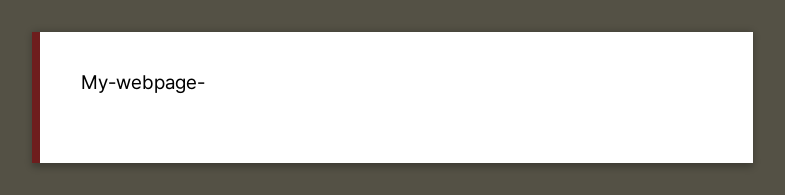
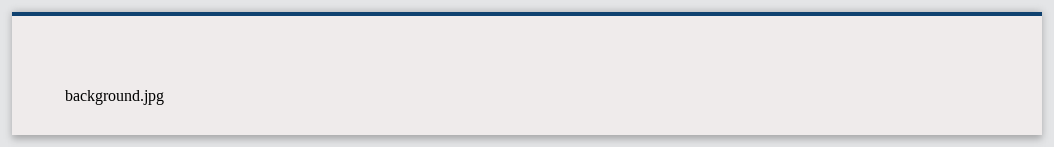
- My-webpage-
+ background.jpg

